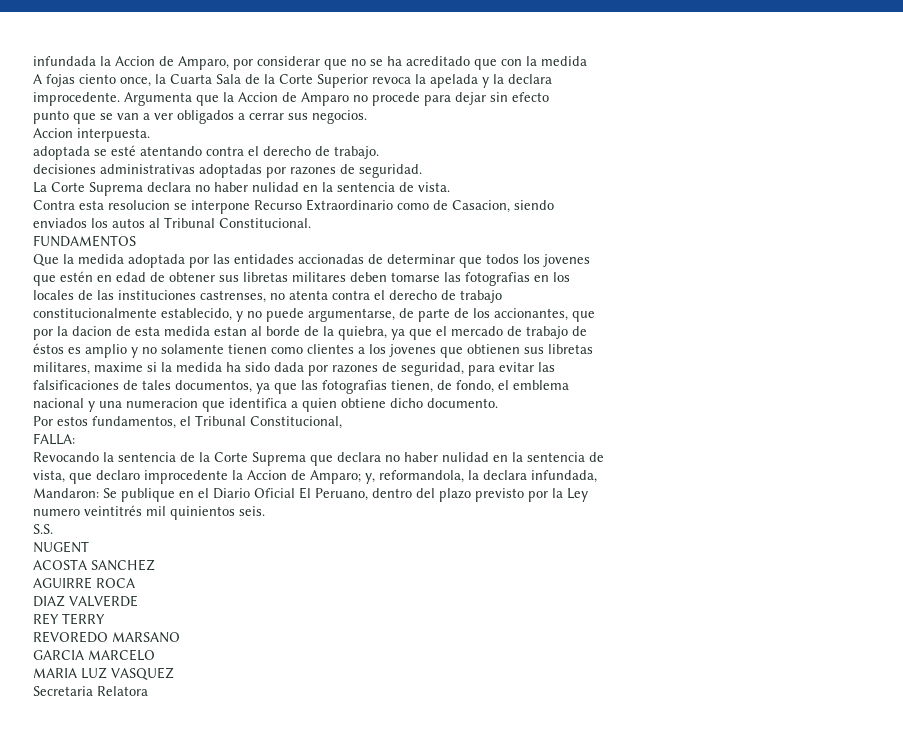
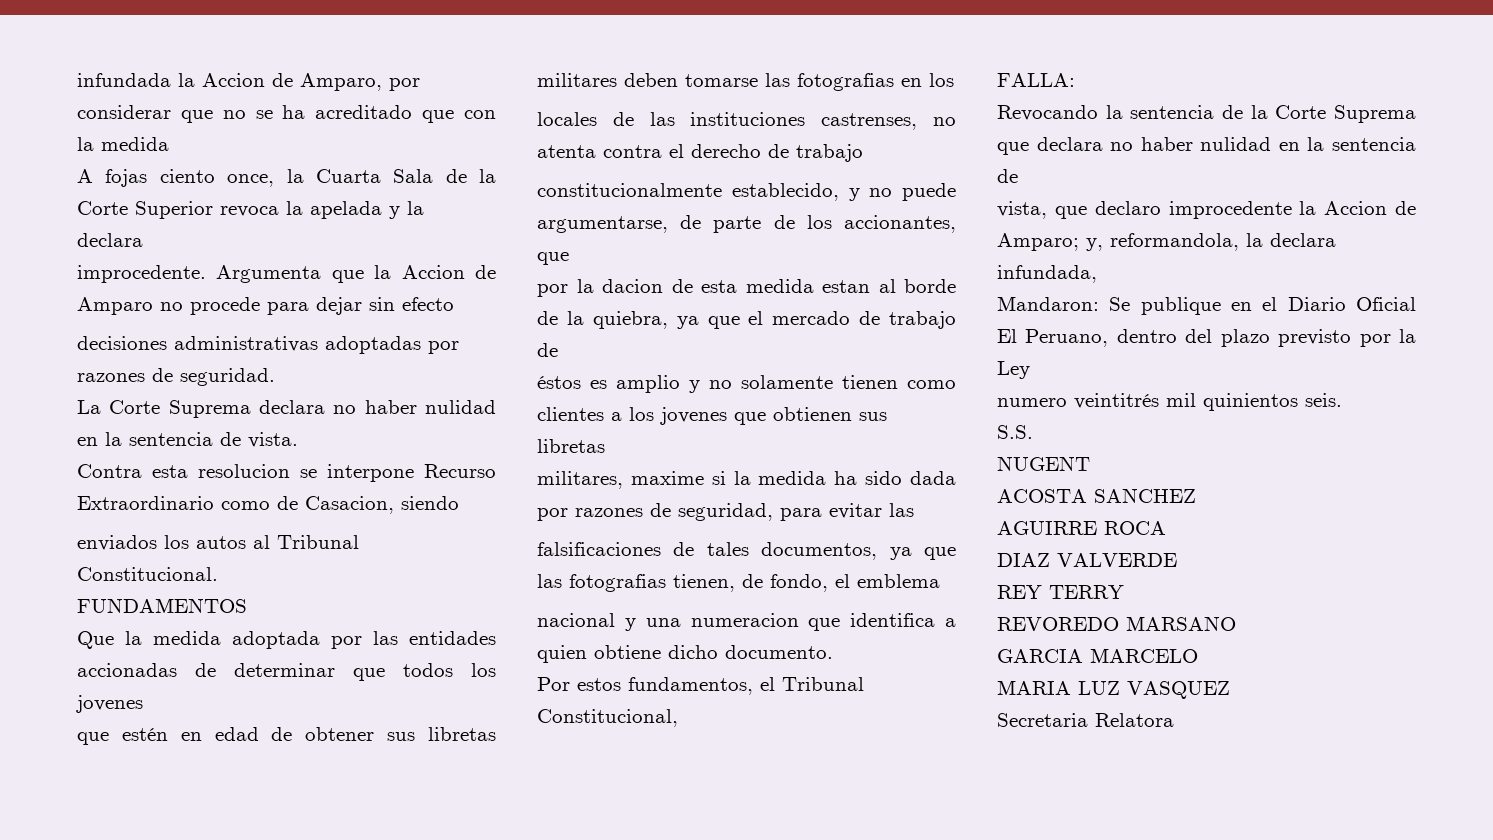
- punto que se van a ver obligados a cerrar sus negocios.
- Accion interpuesta.
- adoptada se esté atentando contra el derecho de trabajo.

